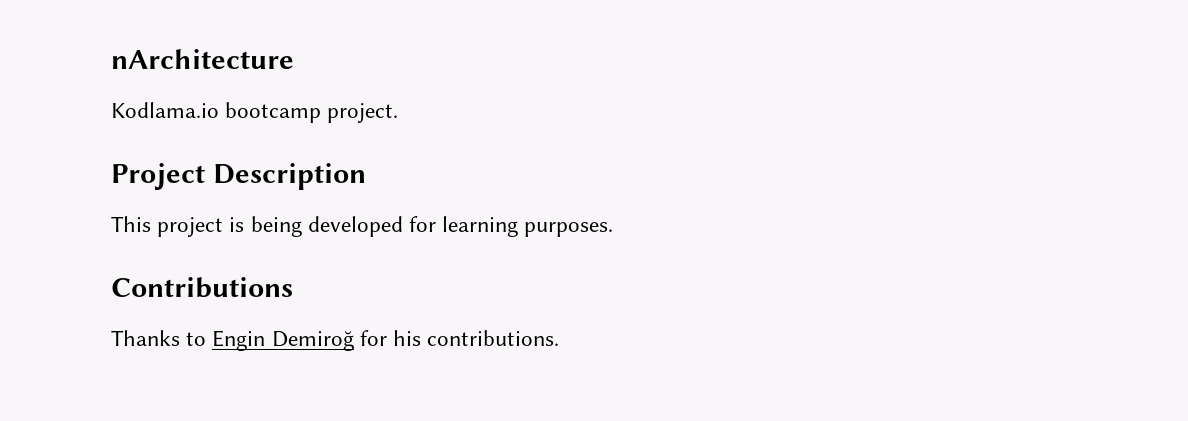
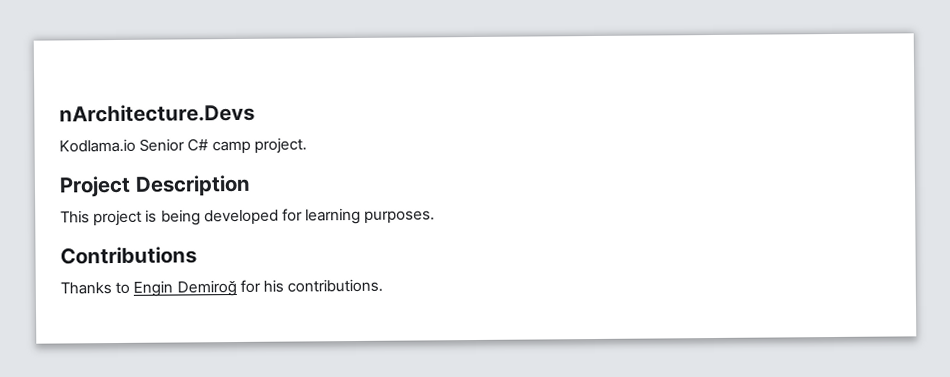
- nArchitecture
+ nArchitecture.Devs
- Kodlama.io bootcamp project.
+ Kodlama.io Senior C# camp project.

